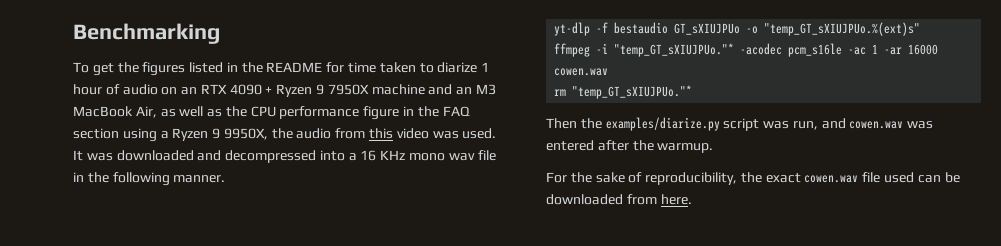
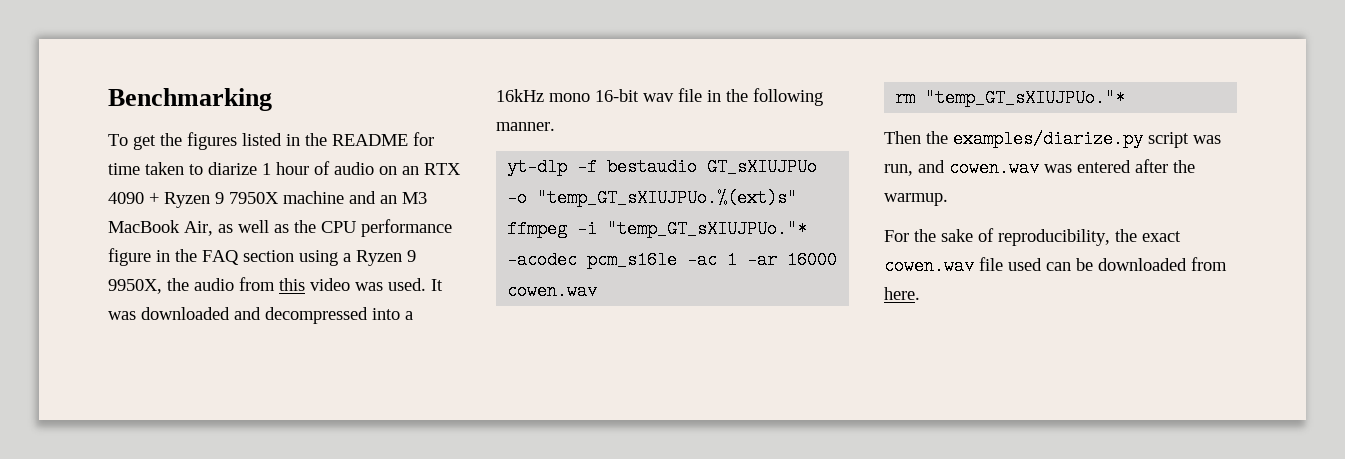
- It was downloaded and decompressed into a 16 KHz mono wav file in the following manner.
+ It was downloaded and decompressed into a 16kHz mono 16-bit wav file in the following manner.

